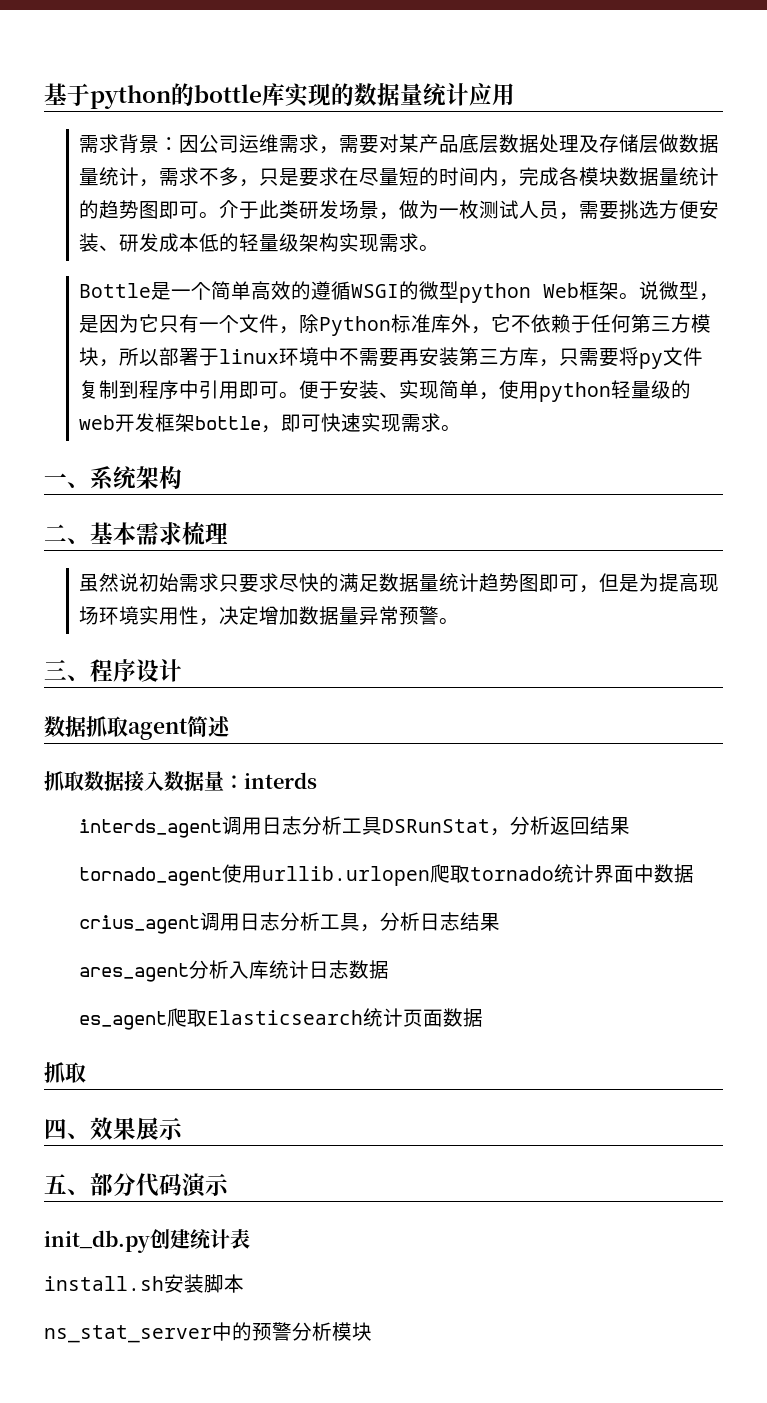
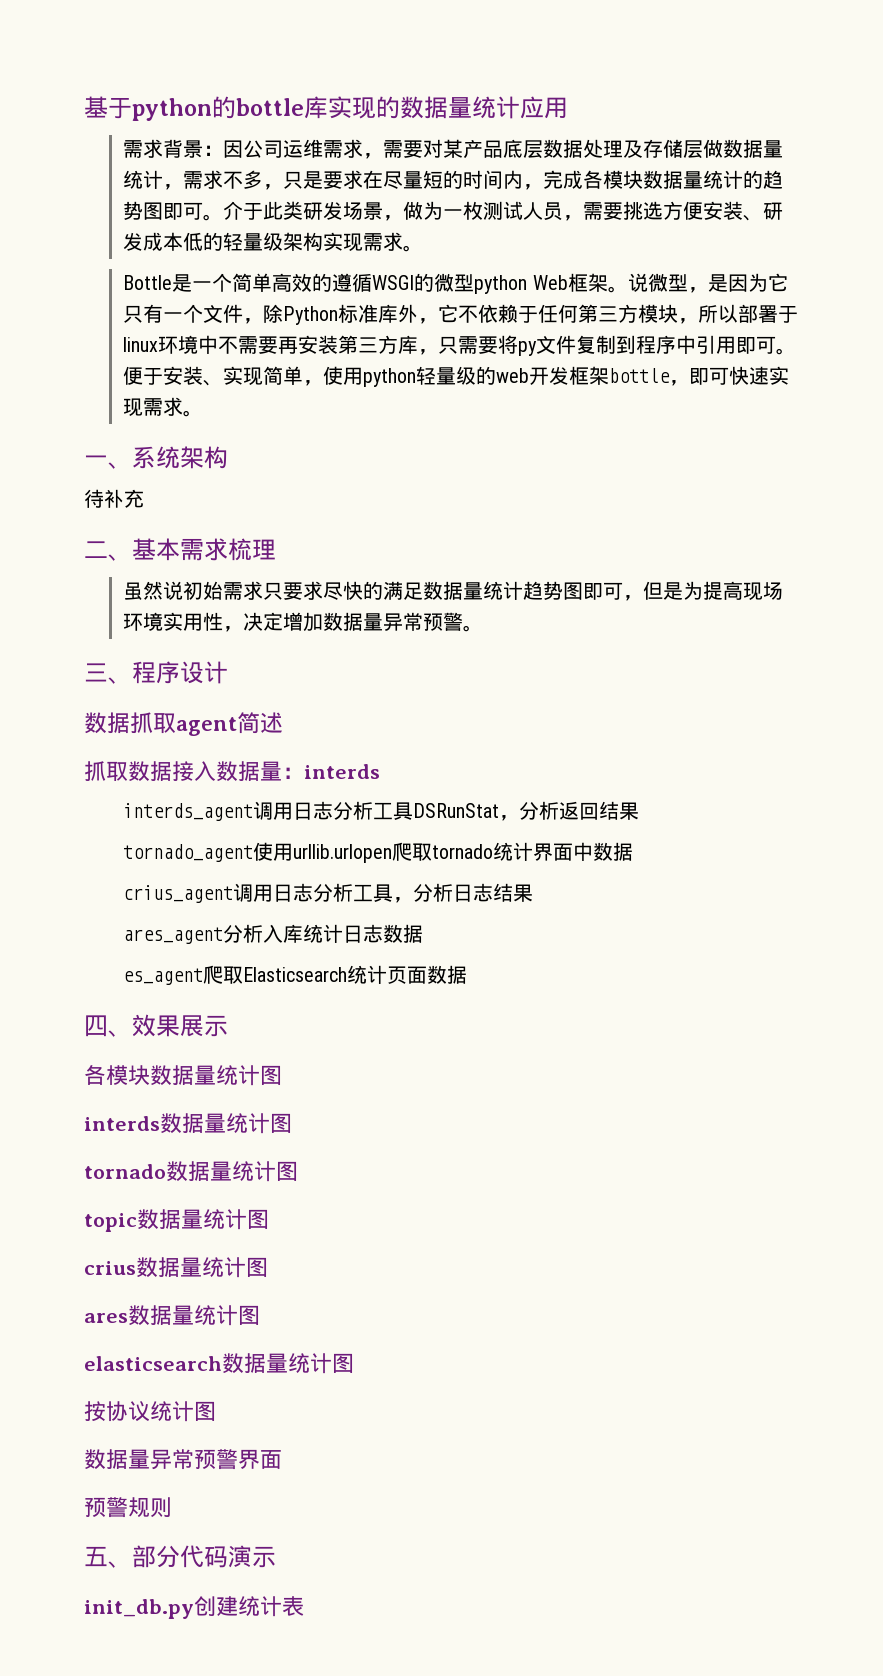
+ 待补充
  es_agent爬取Elasticsearch统计页面数据
- 抓取
+ 各模块数据量统计图
+ interds数据量统计图
+ tornado数据量统计图
+ topic数据量统计图
+ crius数据量统计图
+ ares数据量统计图
+ elasticsearch数据量统计图
+ 按协议统计图
+ 数据量异常预警界面
+ 预警规则
- install.sh安装脚本
- ns_stat_server中的预警分析模块

